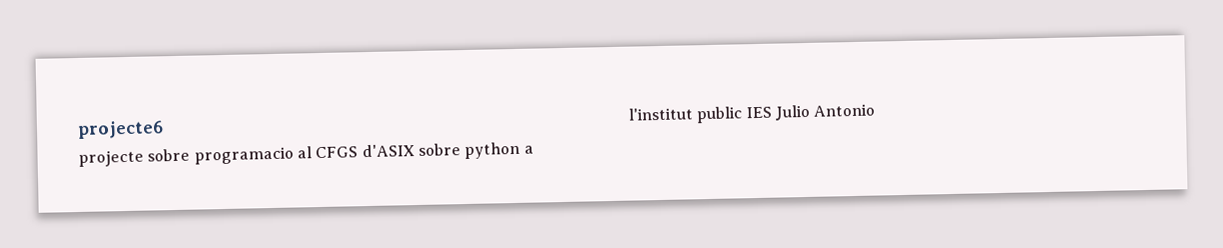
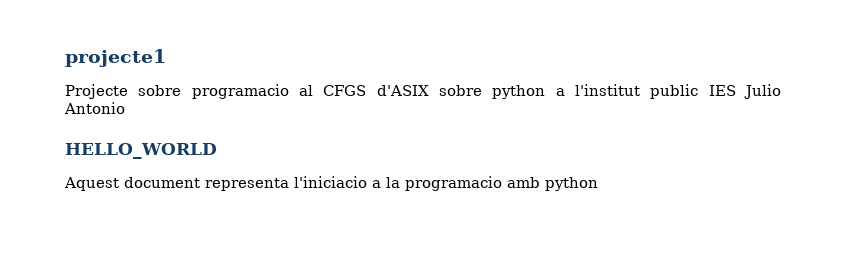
- projecte6
- projecte sobre programacio al CFGS d'ASIX sobre python a l'institut public IES Julio Antonio
+ projecte1
+ Projecte sobre programacio al CFGS d'ASIX sobre python a l'institut public IES Julio Antonio
+ HELLO_WORLD
+ Aquest document representa l'iniciacio a la programacio amb python

